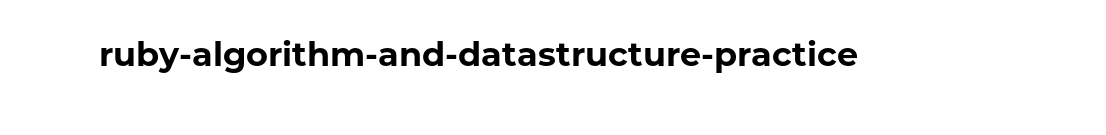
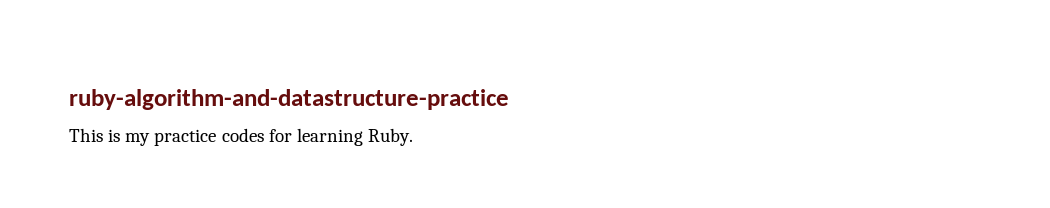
+ This is my practice codes for learning Ruby.

